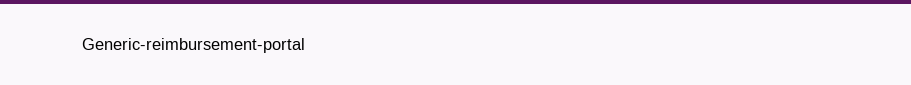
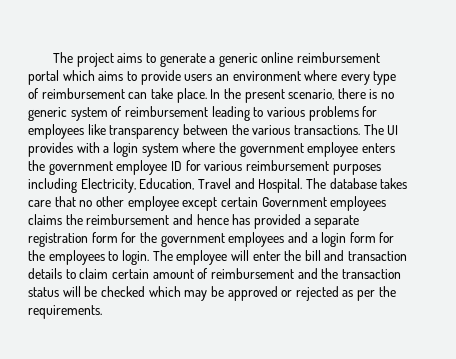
- Generic-reimbursement-portal
+ The project aims to generate a generic online reimbursement portal which aims to provide users an environment where every type of reimbursement can take place. In the present scenario, there is no generic system of reimbursement leading to various problems for employees like transparency between the various transactions. The UI provides with a login system where the government employee enters the government employee ID for various reimbursement purposes including Electricity, Education, Travel and Hospital. The database takes care that no other employee except certain Government employees claims the reimbursement and hence has provided a separate registration form for the government employees and a login form for the employees to login. The employee will enter the bill and transaction details to claim certain amount of reimbursement and the transaction status will be checked which may be approved or rejected as per the requirements.

